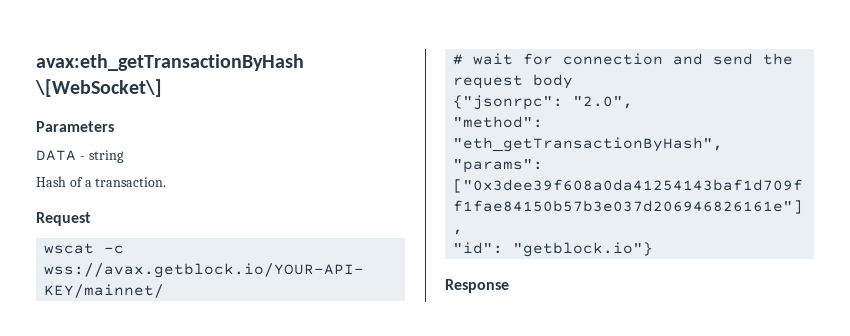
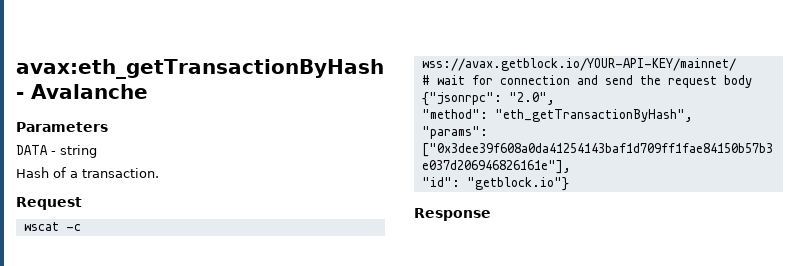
- avax:eth_getTransactionByHash \[WebSocket\]
+ avax:eth_getTransactionByHash - Avalanche

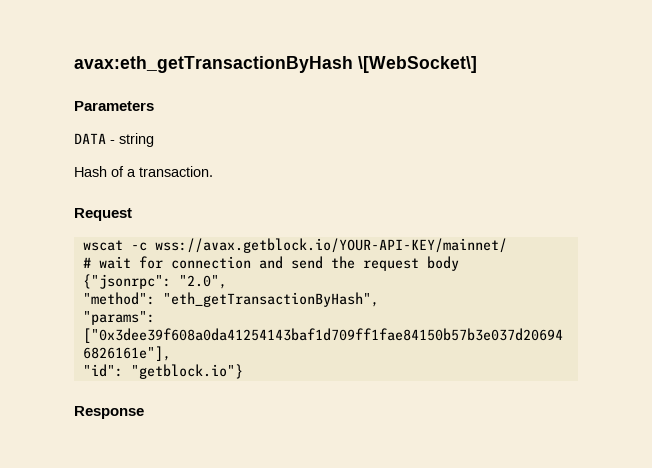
- avax:eth_getTransactionByHash - Avalanche
+ avax:eth_getTransactionByHash \[WebSocket\]

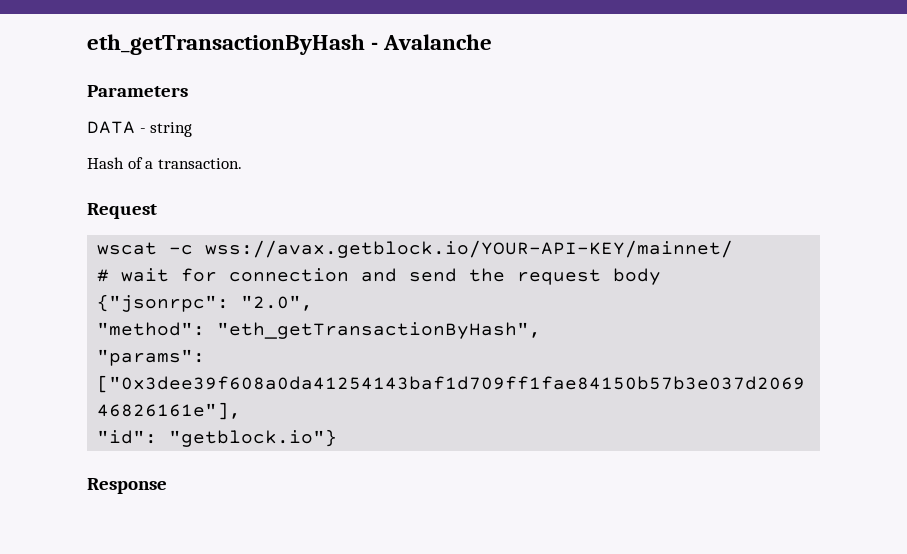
- avax:eth_getTransactionByHash \[WebSocket\]
+ eth_getTransactionByHash - Avalanche

